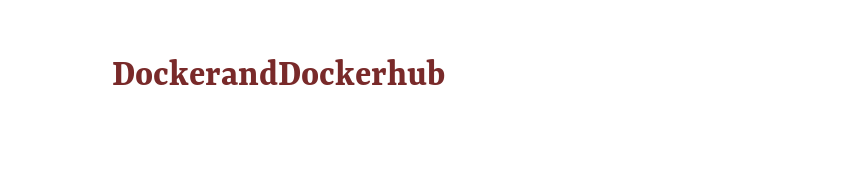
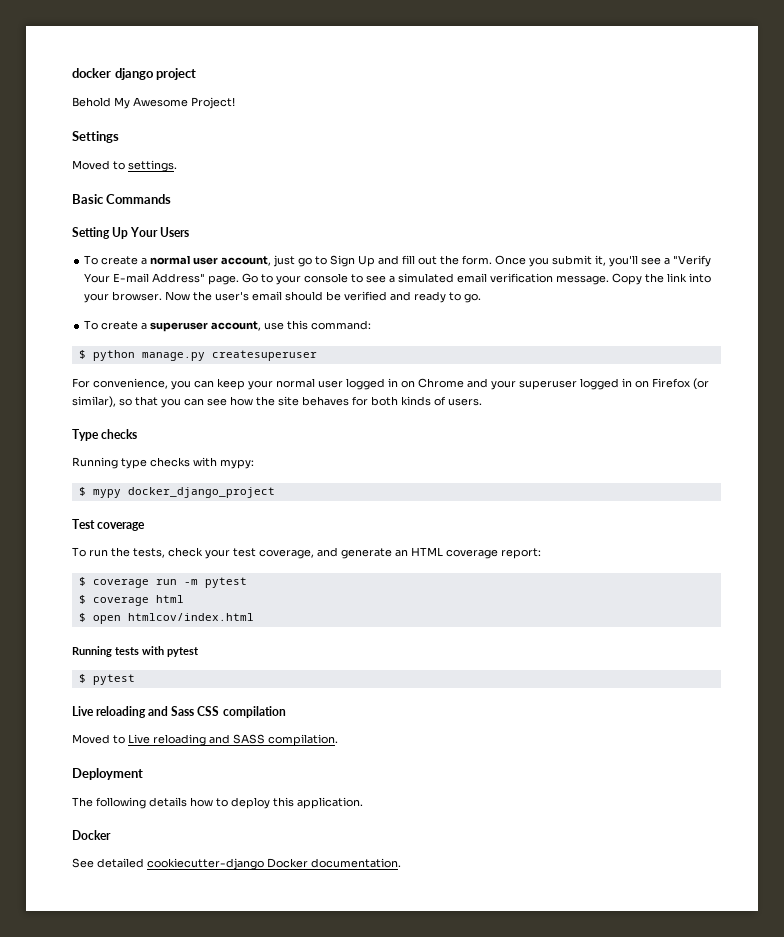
- DockerandDockerhub
+ docker django project
+ Behold My Awesome Project!
+ Settings
+ Moved to settings.
+ Basic Commands
+ Setting Up Your Users
+ To create a normal user account, just go to Sign Up and fill out the form. Once you submit it, you'll see a "Verify Your E-mail Address" page. Go to your console to see a simulated email verification message. Copy the link into your browser. Now the user's email should be verified and ready to go.
+ To create a superuser account, use this command:
+ $ python manage.py createsuperuser
+ For convenience, you can keep your normal user logged in on Chrome and your superuser logged in on Firefox (or similar), so that you can see how the site behaves for both kinds of users.
+ Type checks
+ Running type checks with mypy:
+ $ mypy docker_django_project
+ Test coverage
+ To run the tests, check your test coverage, and generate an HTML coverage report:
+ $ coverage run -m pytest
+ $ coverage html
+ $ open htmlcov/index.html
+ Running tests with pytest
+ $ pytest
+ Live reloading and Sass CSS compilation
+ Moved to Live reloading and SASS compilation.
+ Deployment
+ The following details how to deploy this application.
+ Docker
+ See detailed cookiecutter-django Docker documentation.

